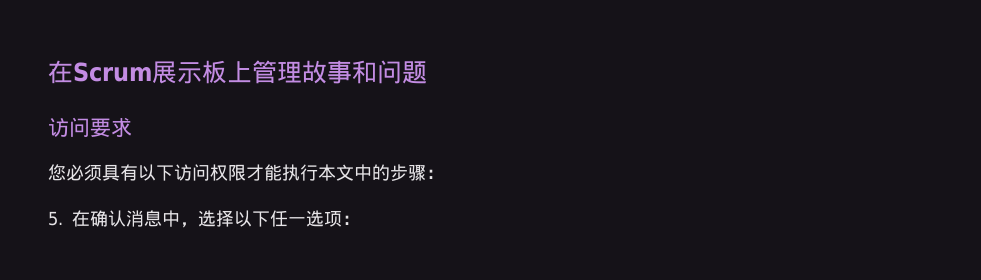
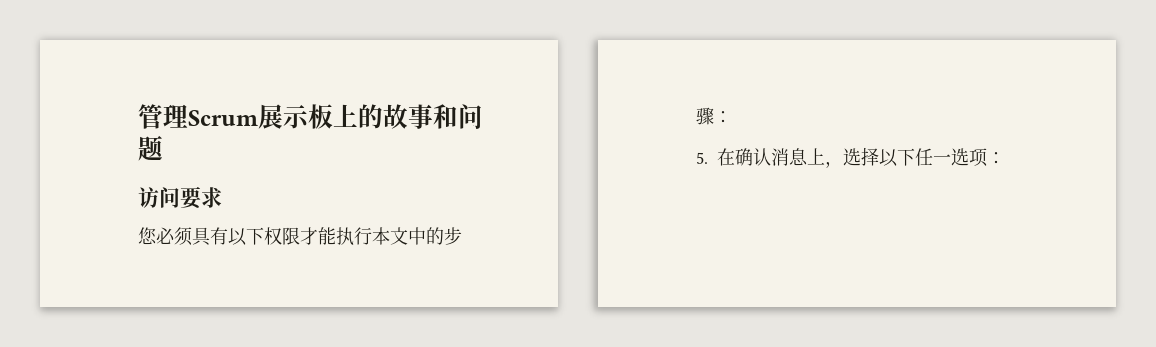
- 在Scrum展示板上管理故事和问题
+ 管理Scrum展示板上的故事和问题
- 您必须具有以下访问权限才能执行本文中的步骤：
+ 您必须具有以下权限才能执行本文中的步骤：
- 5.在确认消息中，选择以下任一选项：
+ 5.在确认消息上，选择以下任一选项：

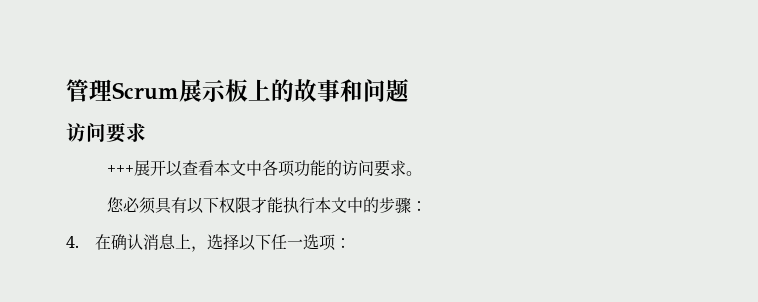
+ +++展开以查看本文中各项功能的访问要求。
- 5.在确认消息上，选择以下任一选项：
+ 4.在确认消息上，选择以下任一选项：

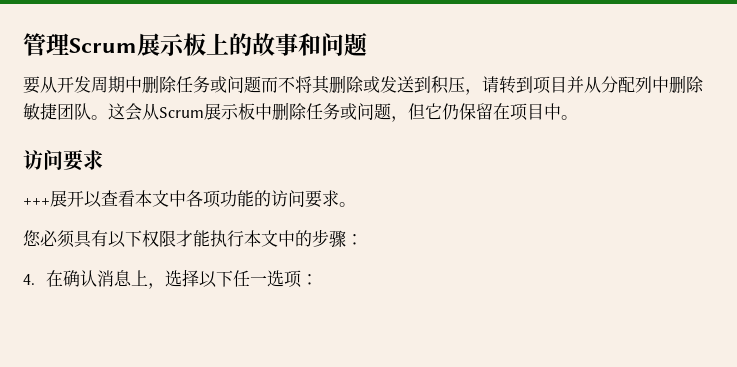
+ 要从开发周期中删除任务或问题而不将其删除或发送到积压，请转到项目并从分配列中删除敏捷团队。这会从Scrum展示板中删除任务或问题，但它仍保留在项目中。

